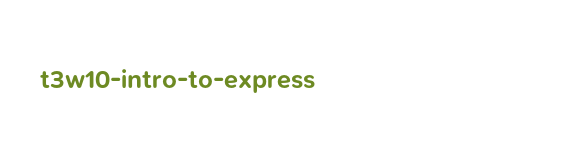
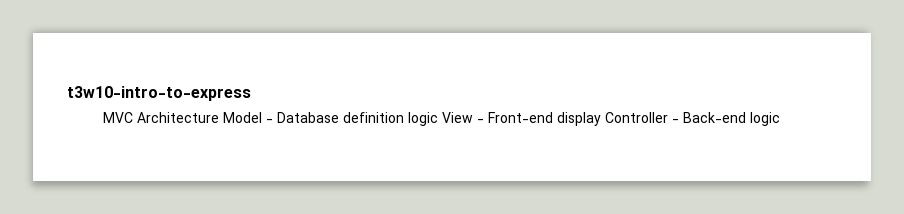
+ MVC Architecture Model - Database definition logic View - Front-end display Controller - Back-end logic

